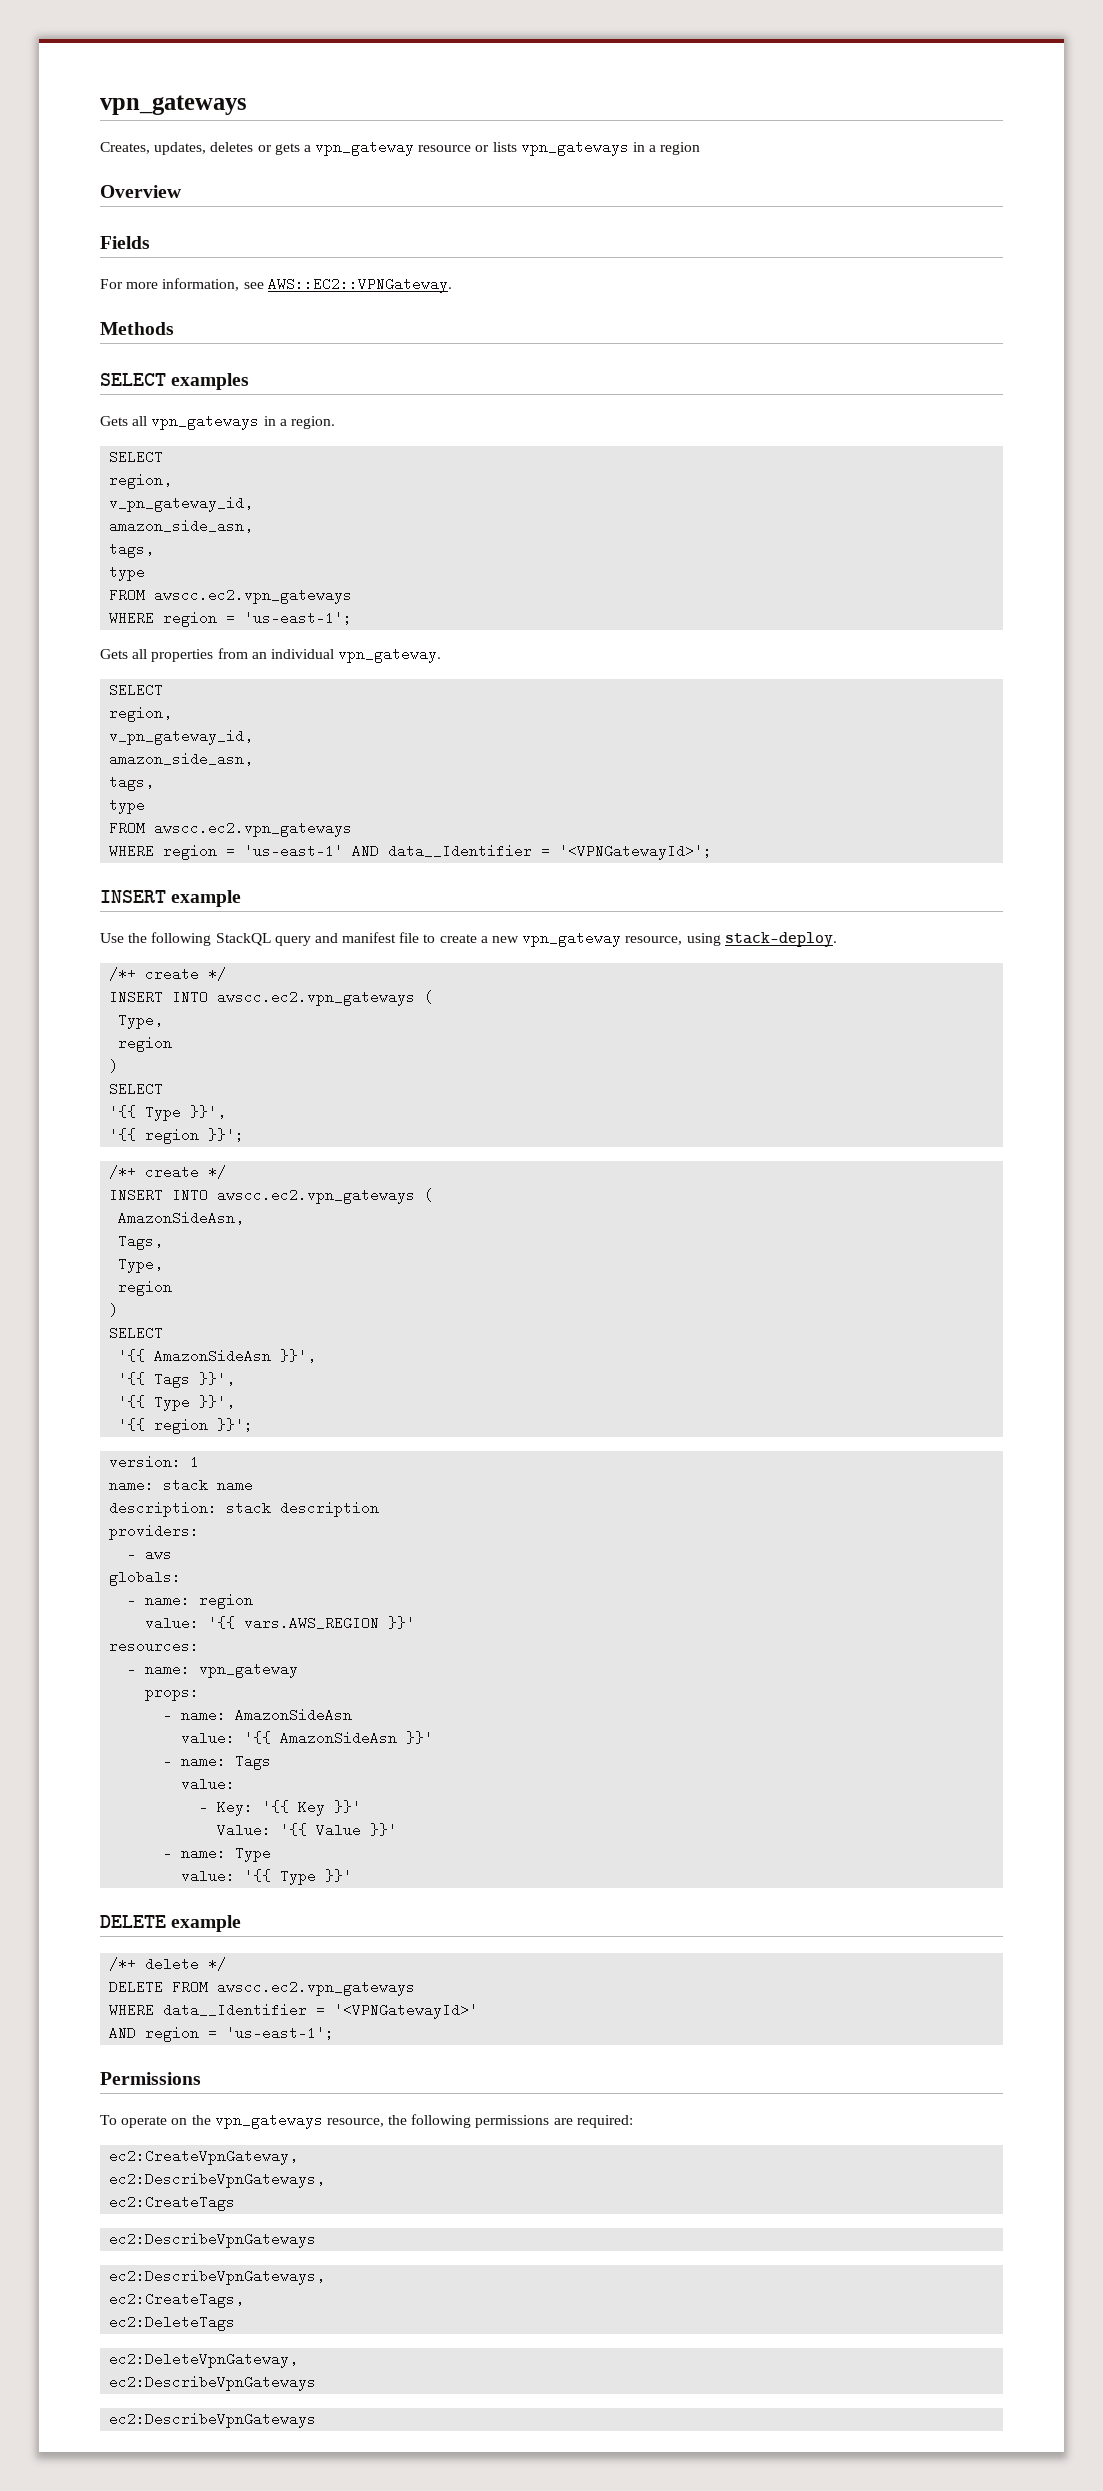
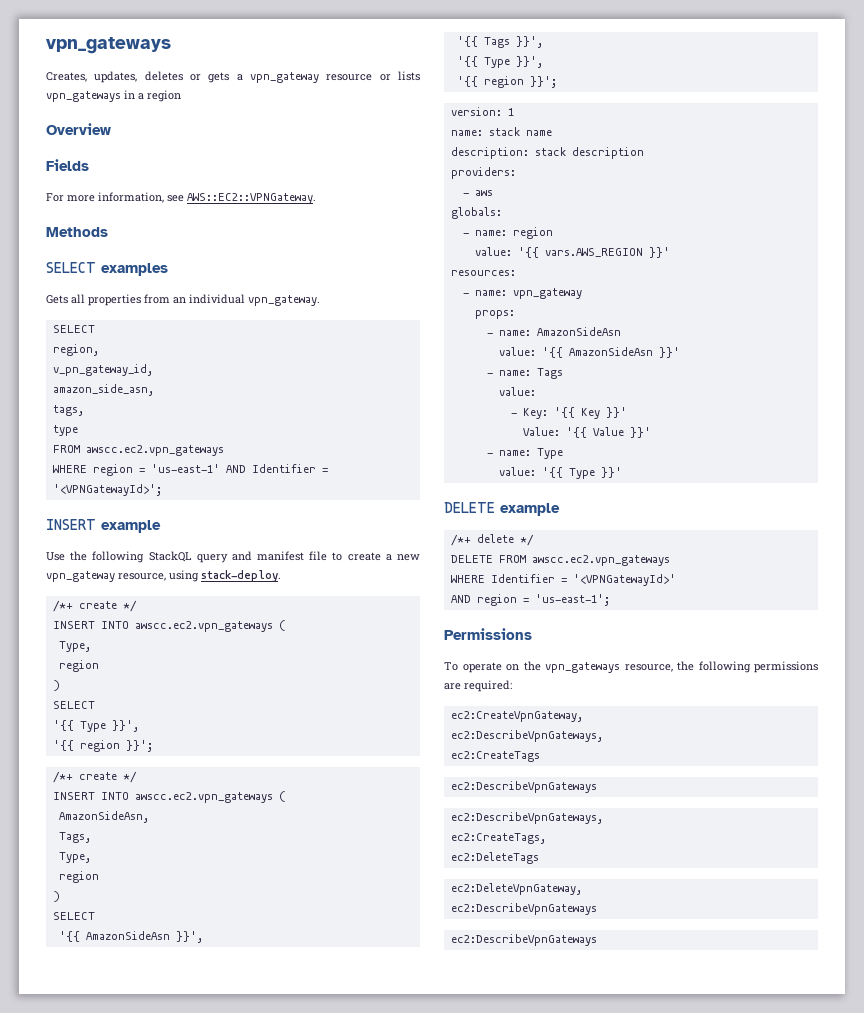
- Gets all vpn_gateways in a region.
- SELECT
- region,
- v_pn_gateway_id,
- amazon_side_asn,
- tags,
- type
- FROM awscc.ec2.vpn_gateways
- WHERE region = 'us-east-1';
- WHERE region = 'us-east-1' AND data__Identifier = '<VPNGatewayId>';
+ WHERE region = 'us-east-1' AND Identifier = '<VPNGatewayId>';
- WHERE data__Identifier = '<VPNGatewayId>'
+ WHERE Identifier = '<VPNGatewayId>'

